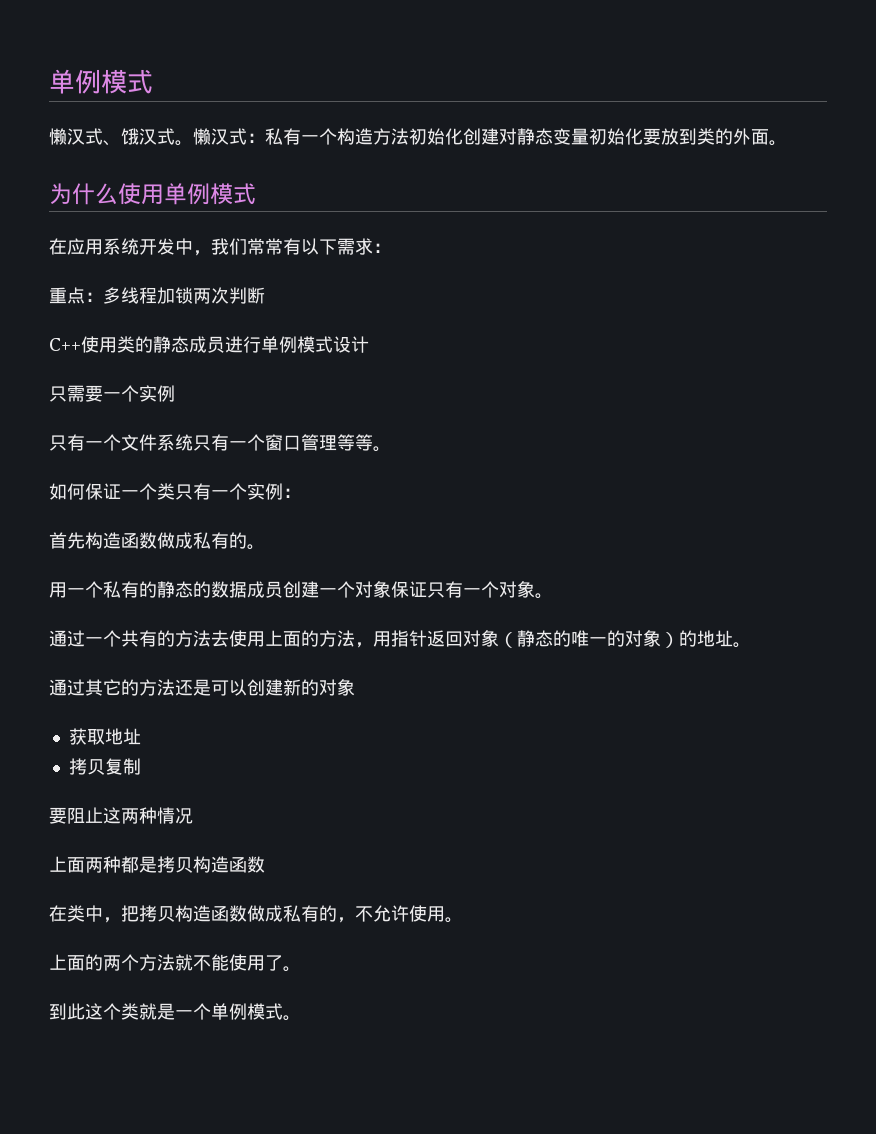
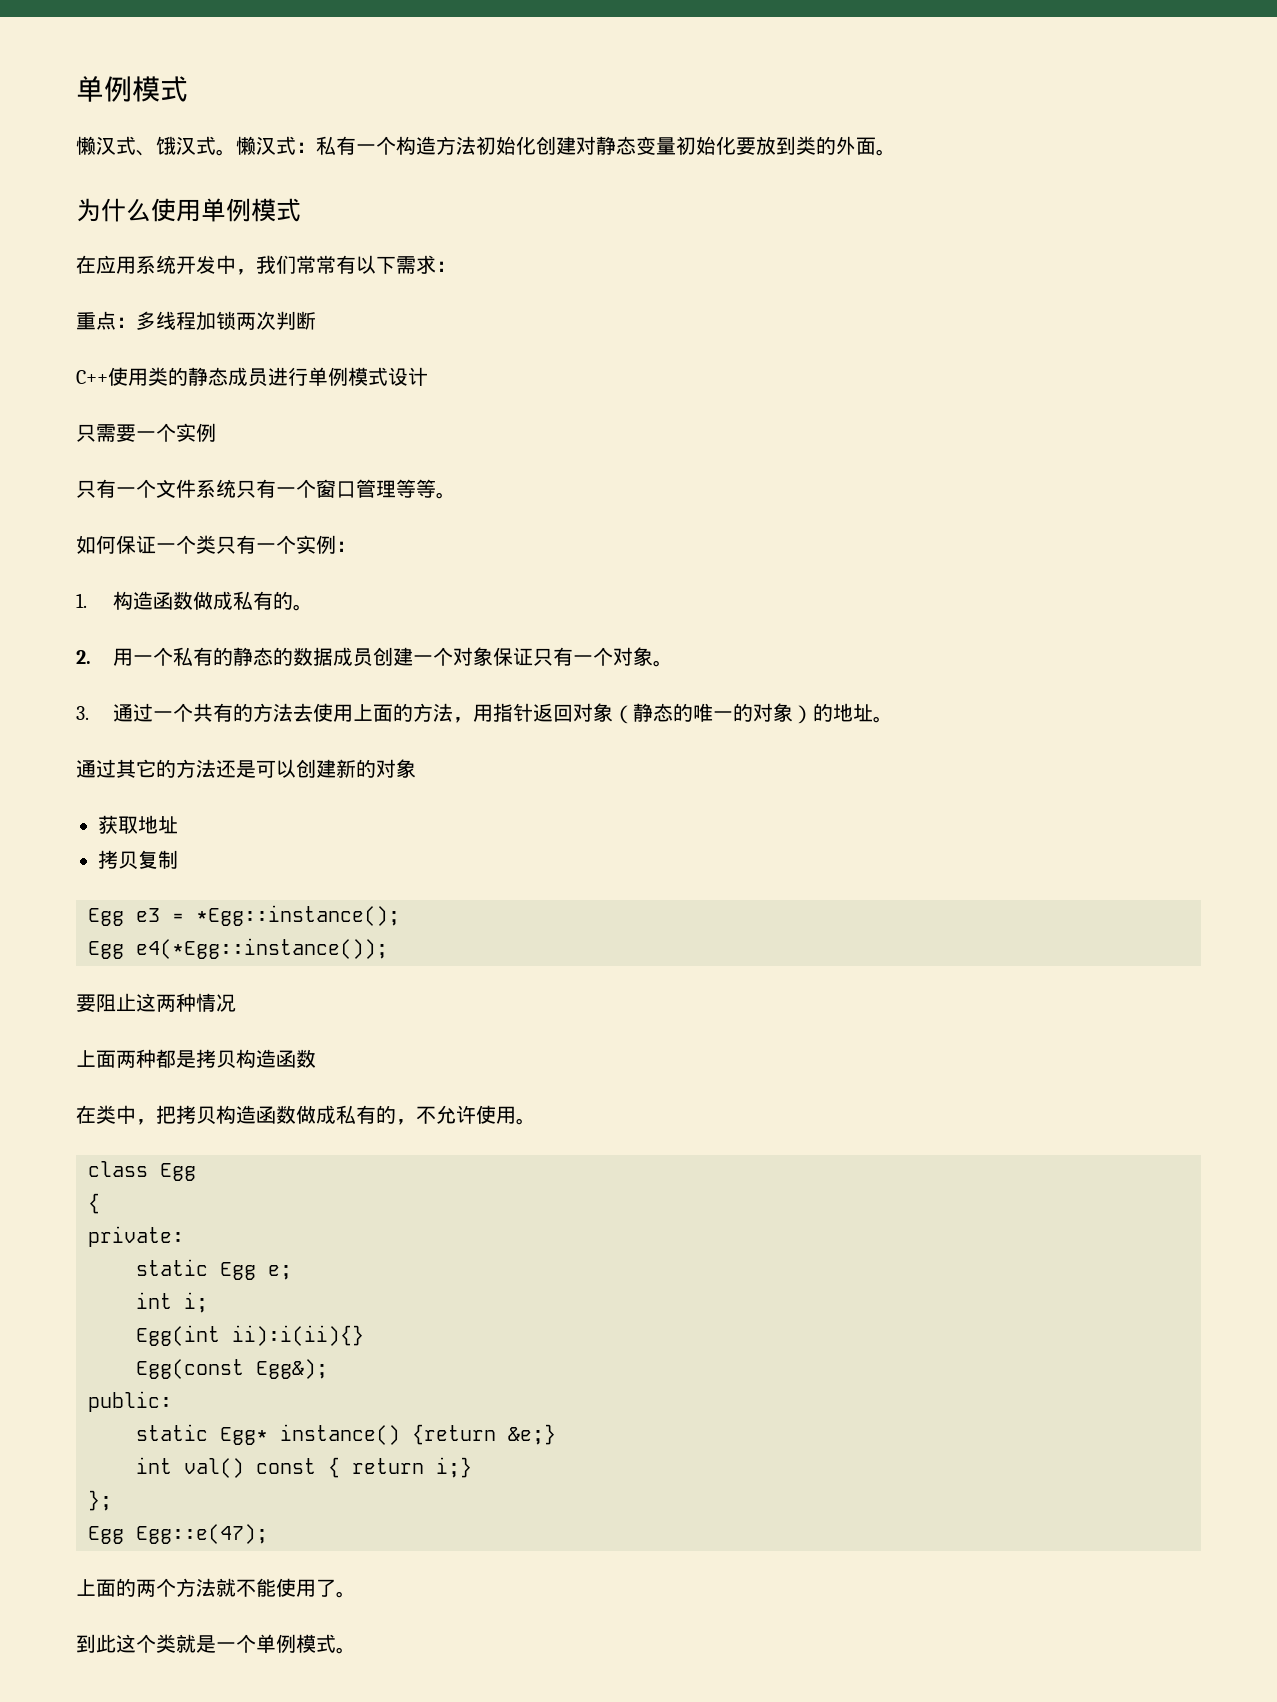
- 首先构造函数做成私有的。
+ 1.构造函数做成私有的。
- 用一个私有的静态的数据成员创建一个对象保证只有一个对象。
+ 2.用一个私有的静态的数据成员创建一个对象保证只有一个对象。
- 通过一个共有的方法去使用上面的方法，用指针返回对象（静态的唯一的对象）的地址。
+ 3.通过一个共有的方法去使用上面的方法，用指针返回对象（静态的唯一的对象）的地址。
+ Egg e3 = *Egg::instance();
+ Egg e4(*Egg::instance());
+ class Egg
+ {
+ private:
+ static Egg e;
+ int i;
+ Egg(int ii):i(ii){}
+ Egg(const Egg&);
+ public:
+ static Egg* instance() {return &e;}
+ int val() const { return i;}
+ };
+ Egg Egg::e(47);

